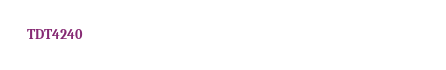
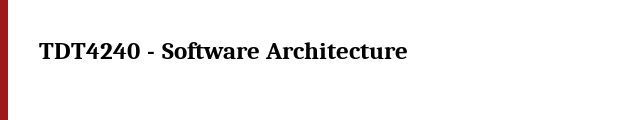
- TDT4240
+ TDT4240 - Software Architecture

